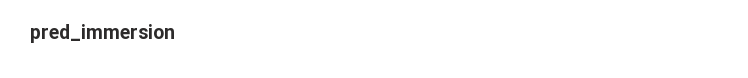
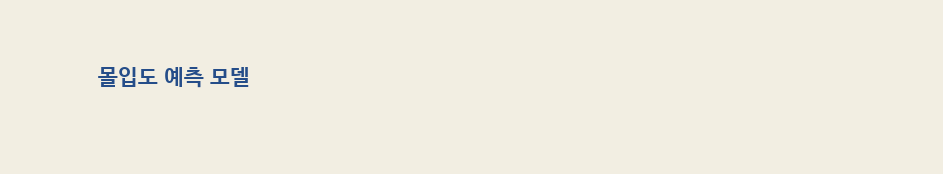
- pred_immersion
+ 몰입도 예측 모델

